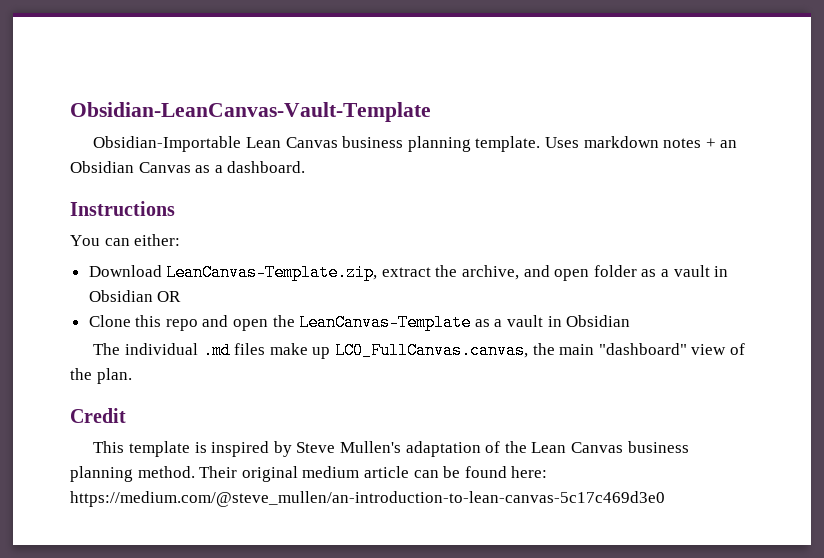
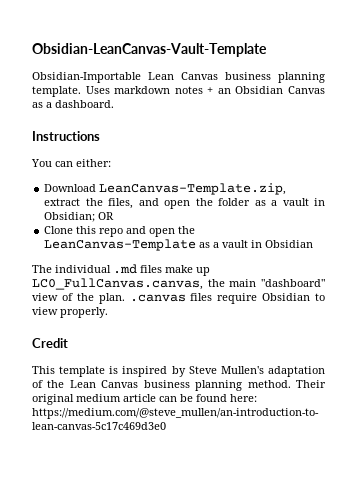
- Download LeanCanvas-Template.zip, extract the archive, and open folder as a vault in Obsidian OR
+ Download LeanCanvas-Template.zip, extract the files, and open the folder as a vault in Obsidian; OR
- The individual .md files make up LC0_FullCanvas.canvas, the main "dashboard" view of the plan.
+ The individual .md files make up LC0_FullCanvas.canvas, the main "dashboard" view of the plan. .canvas files require Obsidian to view properly.

